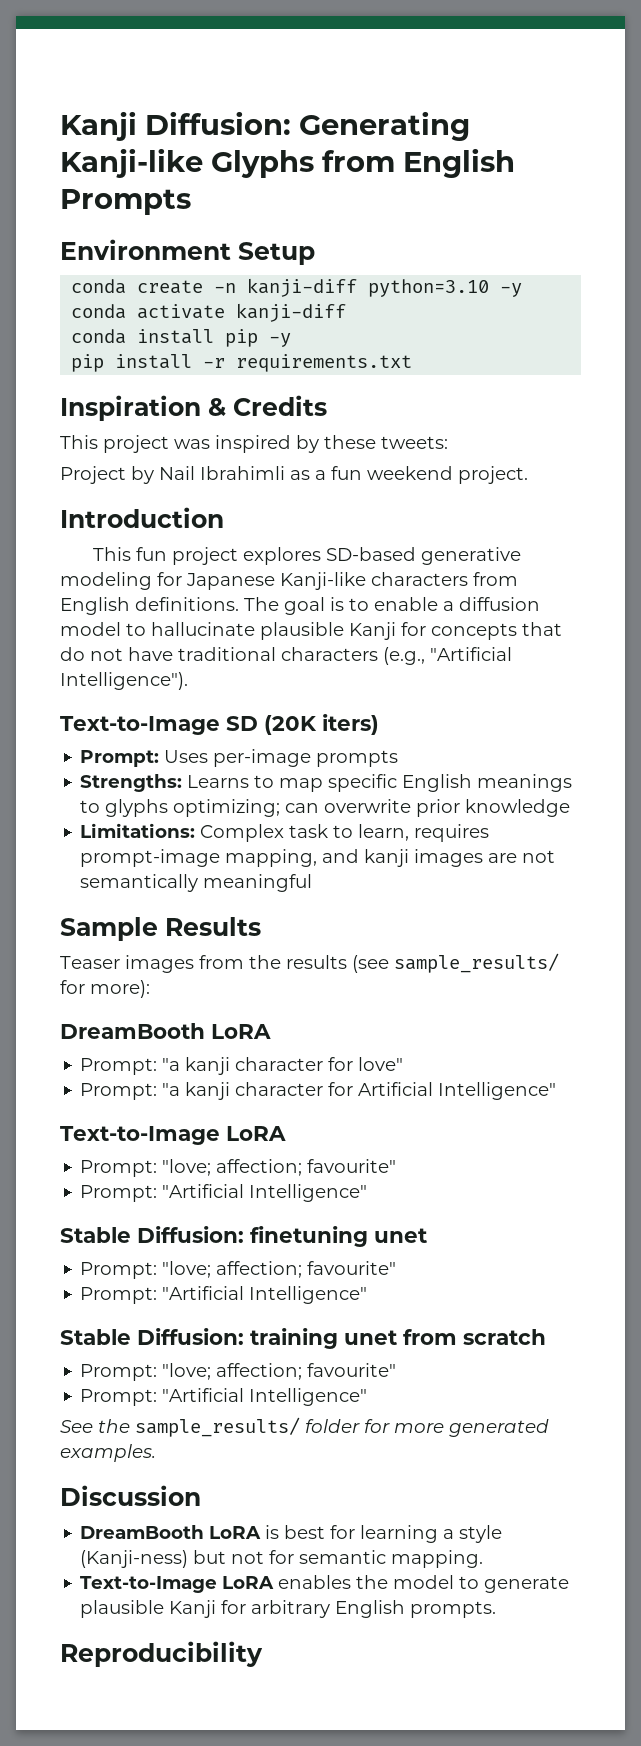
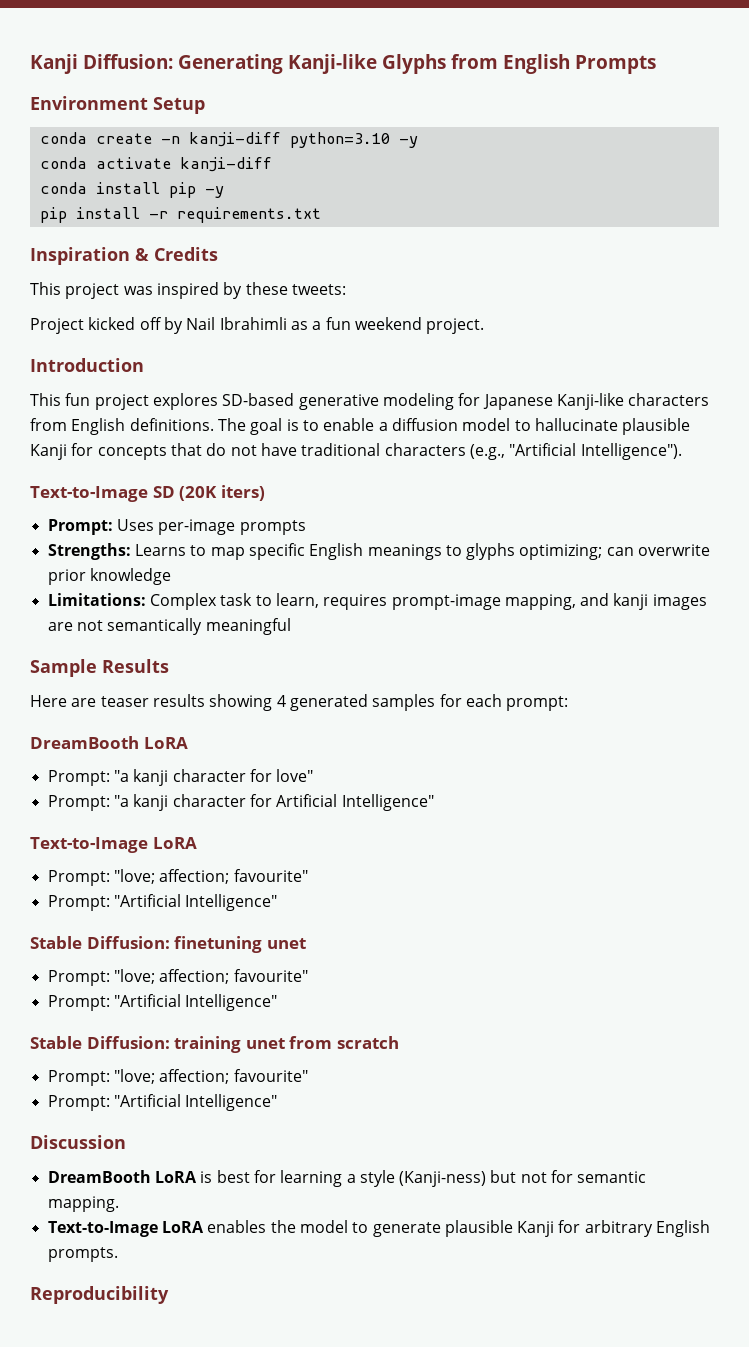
- Project by Nail Ibrahimli as a fun weekend project.
+ Project kicked off by Nail Ibrahimli as a fun weekend project.
- Teaser images from the results (see sample_results/ for more):
+ Here are teaser results showing 4 generated samples for each prompt:
- See the sample_results/ folder for more generated examples.

